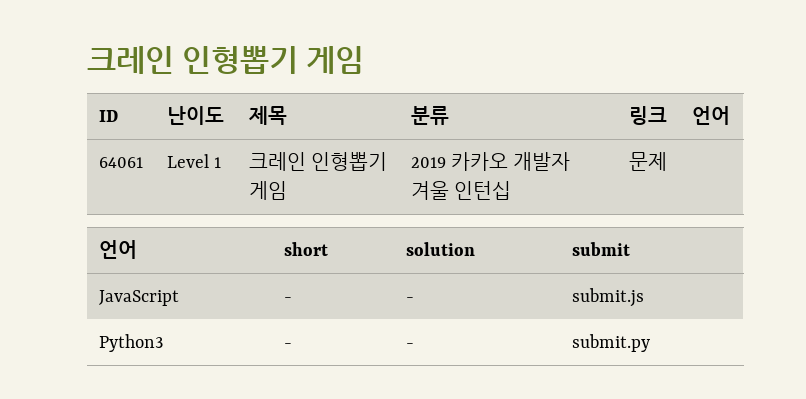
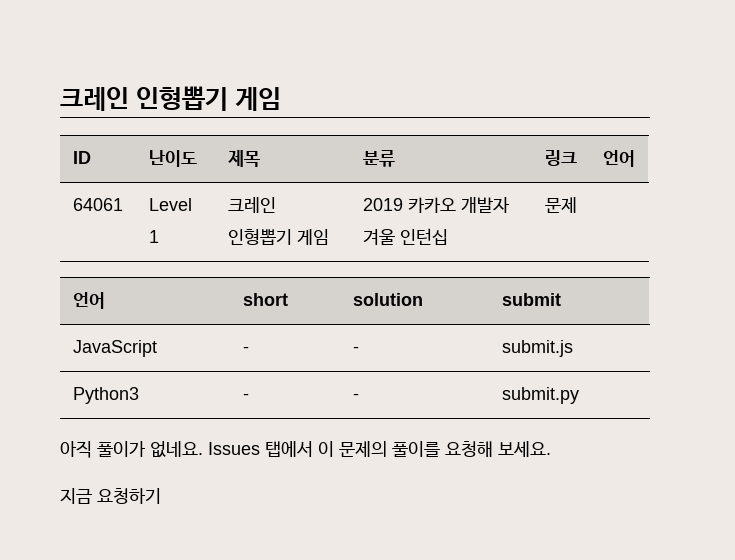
+ 아직 풀이가 없네요. Issues 탭에서 이 문제의 풀이를 요청해 보세요.
+ 지금 요청하기

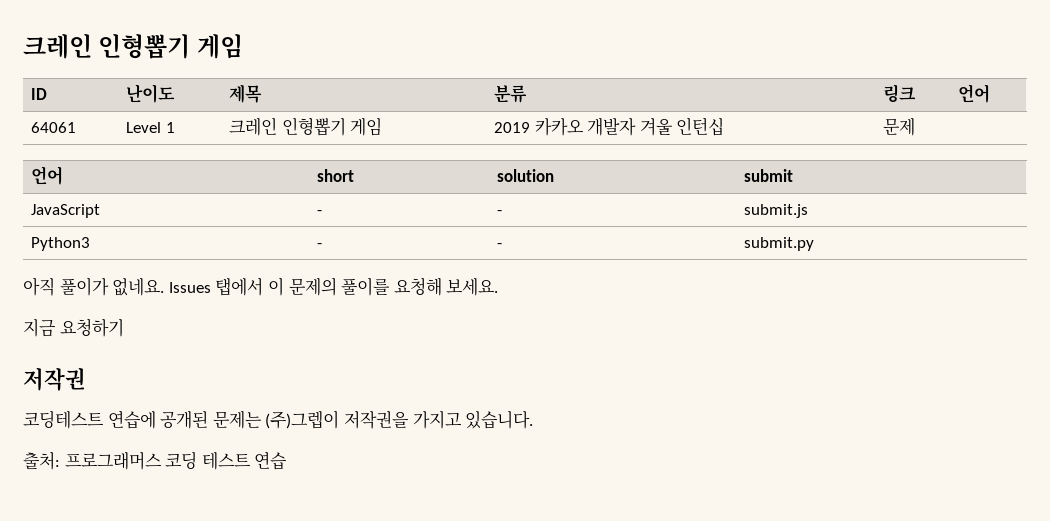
+ 저작권
+ 코딩테스트 연습에 공개된 문제는 (주)그렙이 저작권을 가지고 있습니다.
+ 출처: 프로그래머스 코딩 테스트 연습

